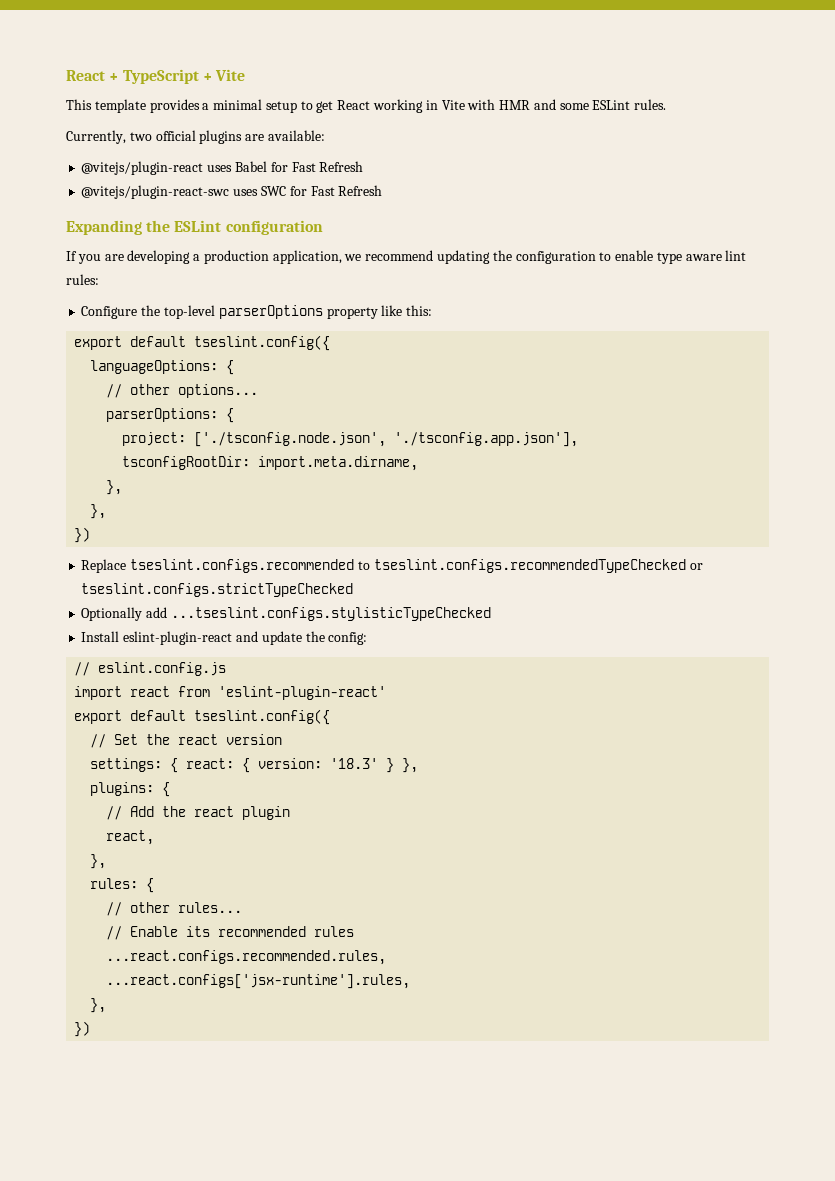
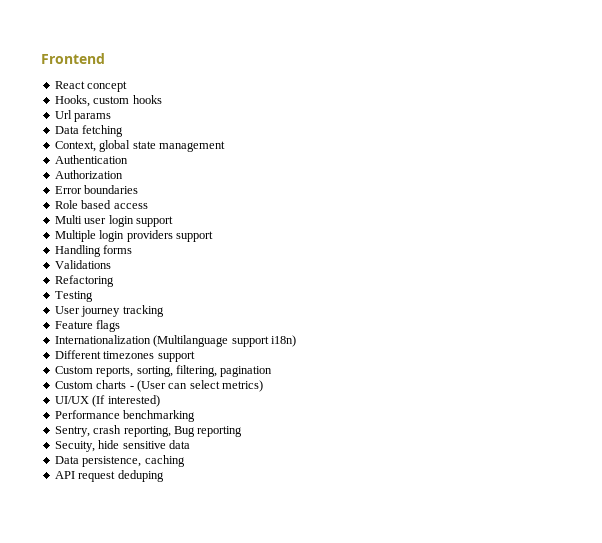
- React + TypeScript + Vite
- This template provides a minimal setup to get React working in Vite with HMR and some ESLint rules.
- Currently, two official plugins are available:
- @vitejs/plugin-react uses Babel for Fast Refresh
- @vitejs/plugin-react-swc uses SWC for Fast Refresh
- Expanding the ESLint configuration
- If you are developing a production application, we recommend updating the configuration to enable type aware lint rules:
- Configure the top-level parserOptions property like this:
- export default tseslint.config({
- languageOptions: {
- // other options...
- parserOptions: {
- project: ['./tsconfig.node.json', './tsconfig.app.json'],
- tsconfigRootDir: import.meta.dirname,
- },
- },
- })
- Replace tseslint.configs.recommended to tseslint.configs.recommendedTypeChecked or tseslint.configs.strictTypeChecked
- Optionally add ...tseslint.configs.stylisticTypeChecked
- Install eslint-plugin-react and update the config:
- // eslint.config.js
- import react from 'eslint-plugin-react'
- export default tseslint.config({
- // Set the react version
- settings: { react: { version: '18.3' } },
- plugins: {
- // Add the react plugin
- react,
- },
- rules: {
- // other rules...
- // Enable its recommended rules
- ...react.configs.recommended.rules,
- ...react.configs['jsx-runtime'].rules,
- },
- })
+ Frontend
+ React concept
+ Hooks, custom hooks
+ Url params
+ Data fetching
+ Context, global state management
+ Authentication
+ Authorization
+ Error boundaries
+ Role based access
+ Multi user login support
+ Multiple login providers support
+ Handling forms
+ Validations
+ Refactoring
+ Testing
+ User journey tracking
+ Feature flags
+ Internationalization (Multilanguage support i18n)
+ Different timezones support
+ Custom reports, sorting, filtering, pagination
+ Custom charts - (User can select metrics)
+ UI/UX (If interested)
+ Performance benchmarking
+ Sentry, crash reporting, Bug reporting
+ Secuity, hide sensitive data
+ Data persistence, caching
+ API request deduping

